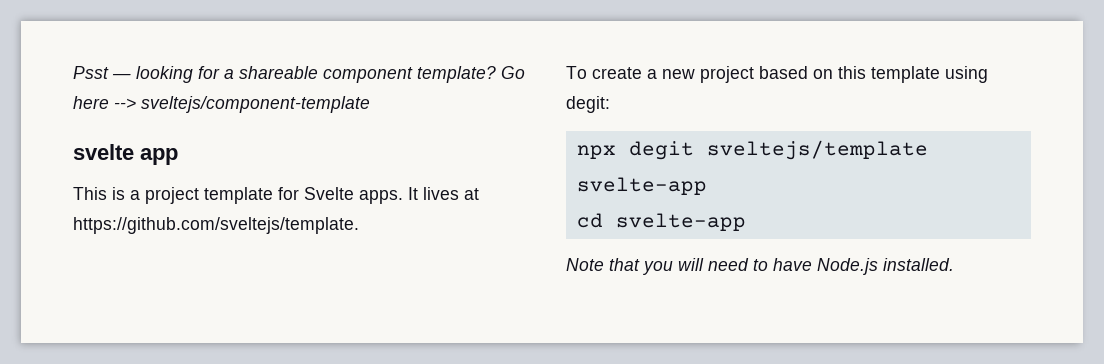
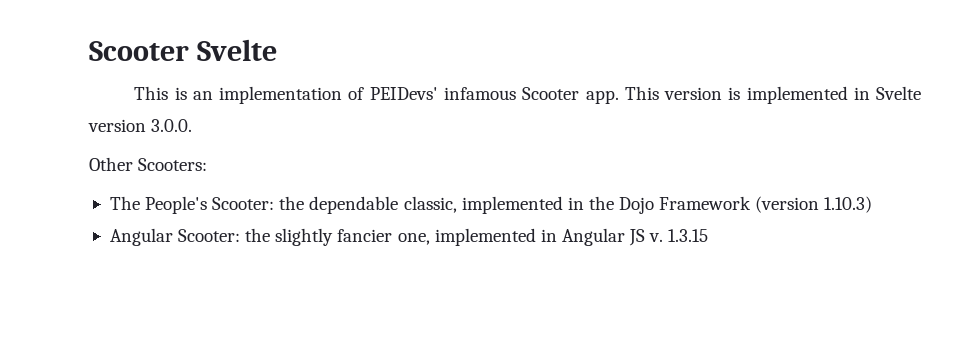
- Psst — looking for a shareable component template? Go here --> sveltejs/component-template
- svelte app
- This is a project template for Svelte apps. It lives at https://github.com/sveltejs/template.
- To create a new project based on this template using degit:
- npx degit sveltejs/template svelte-app
- cd svelte-app
- Note that you will need to have Node.js installed.
+ Scooter Svelte
+ This is an implementation of PEIDevs' infamous Scooter app. This version is implemented in Svelte version 3.0.0.
+ Other Scooters:
+ The People's Scooter: the dependable classic, implemented in the Dojo Framework (version 1.10.3)
+ Angular Scooter: the slightly fancier one, implemented in Angular JS v. 1.3.15

